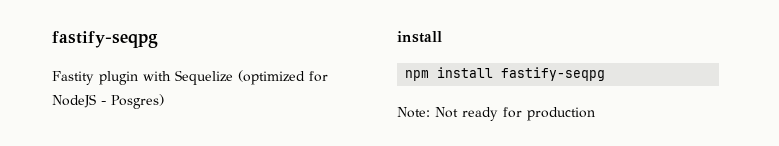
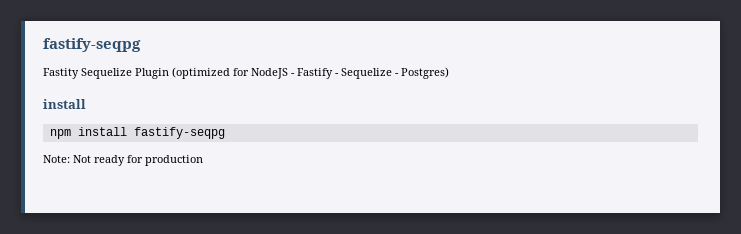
- Fastity plugin with Sequelize (optimized for NodeJS - Posgres)
+ Fastity Sequelize Plugin (optimized for NodeJS - Fastify - Sequelize - Postgres)

